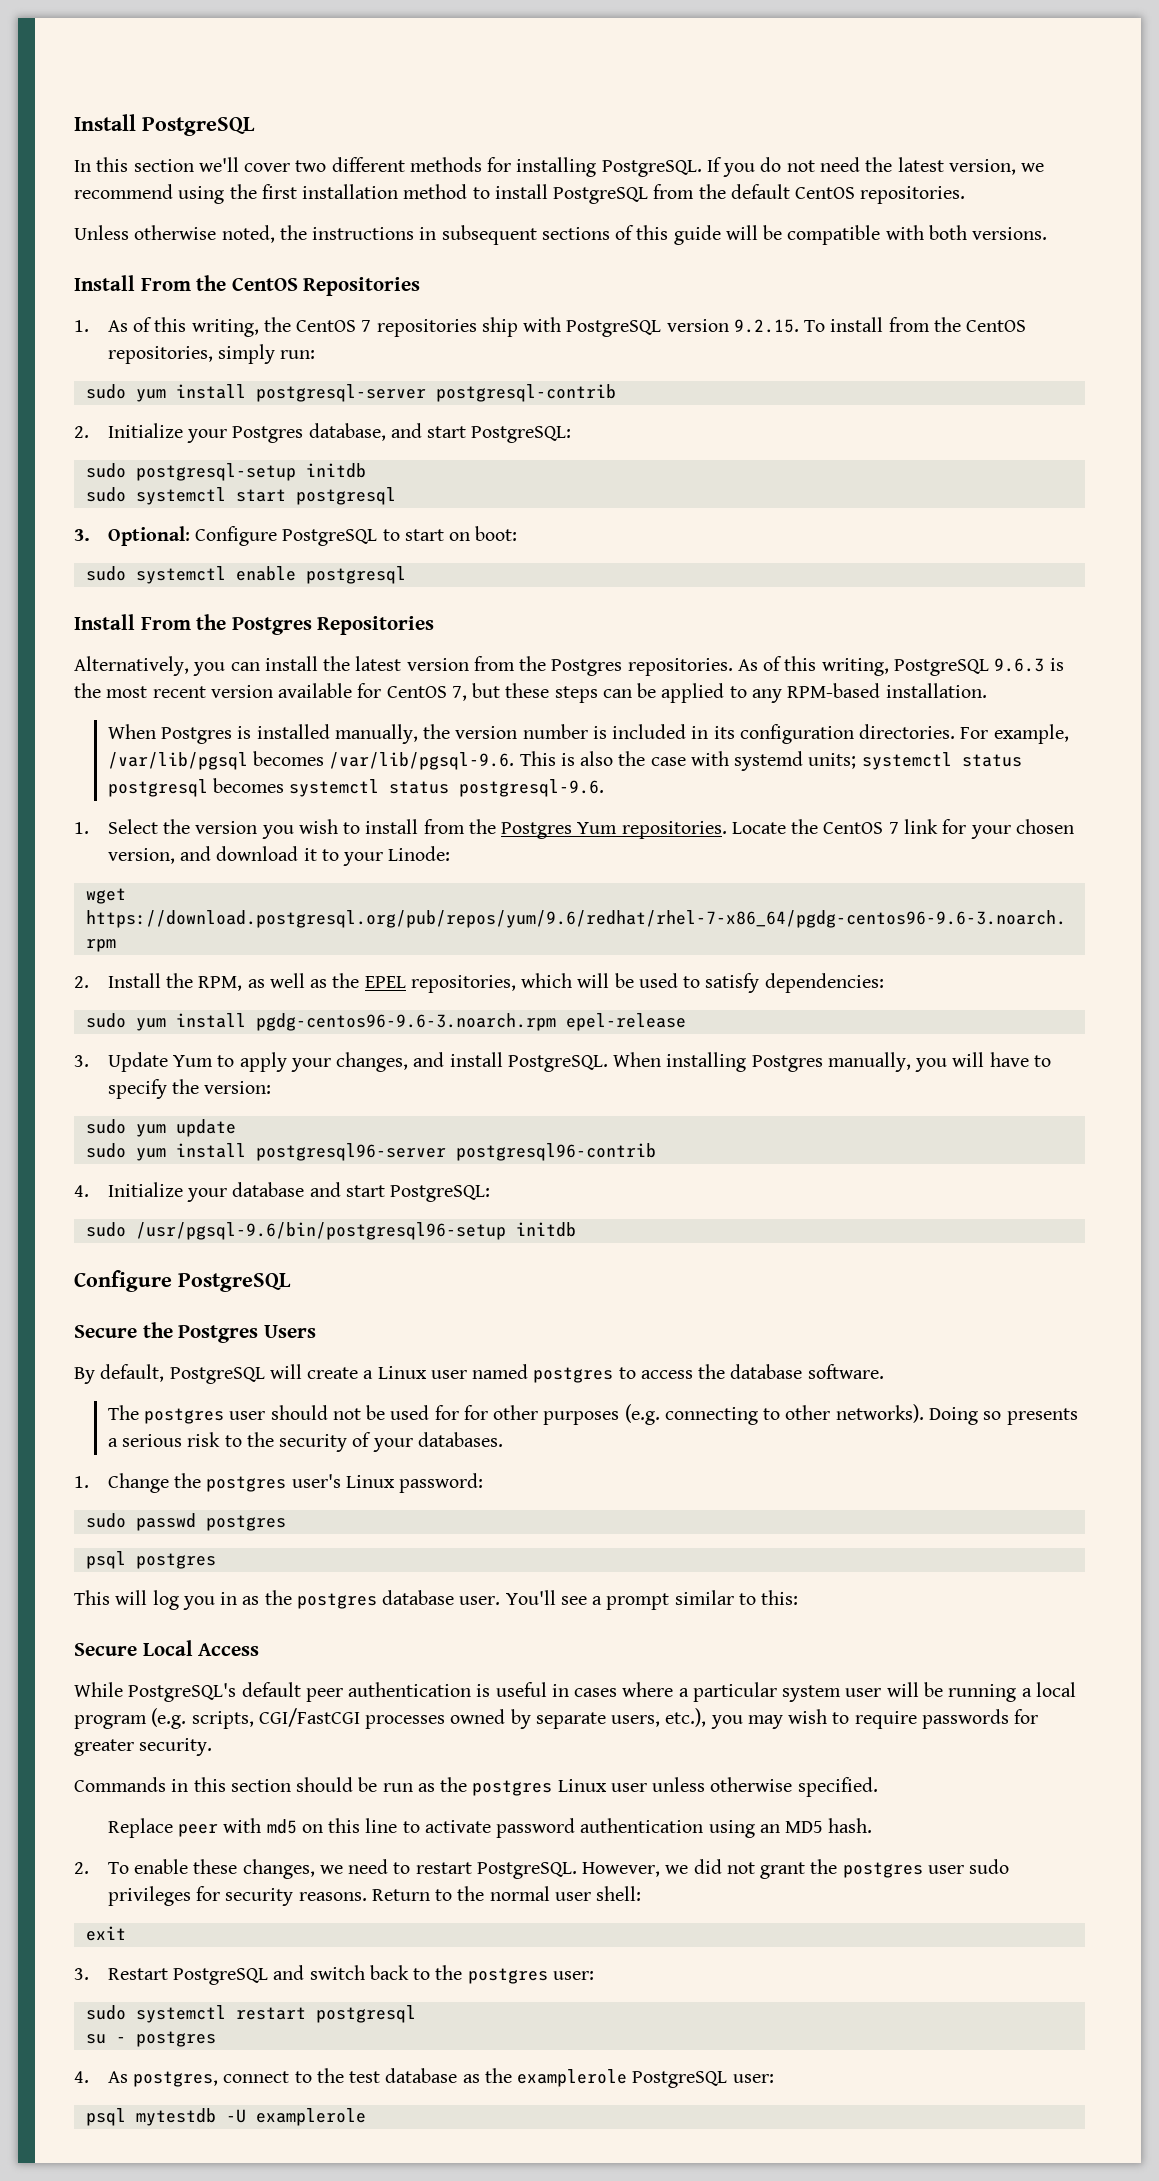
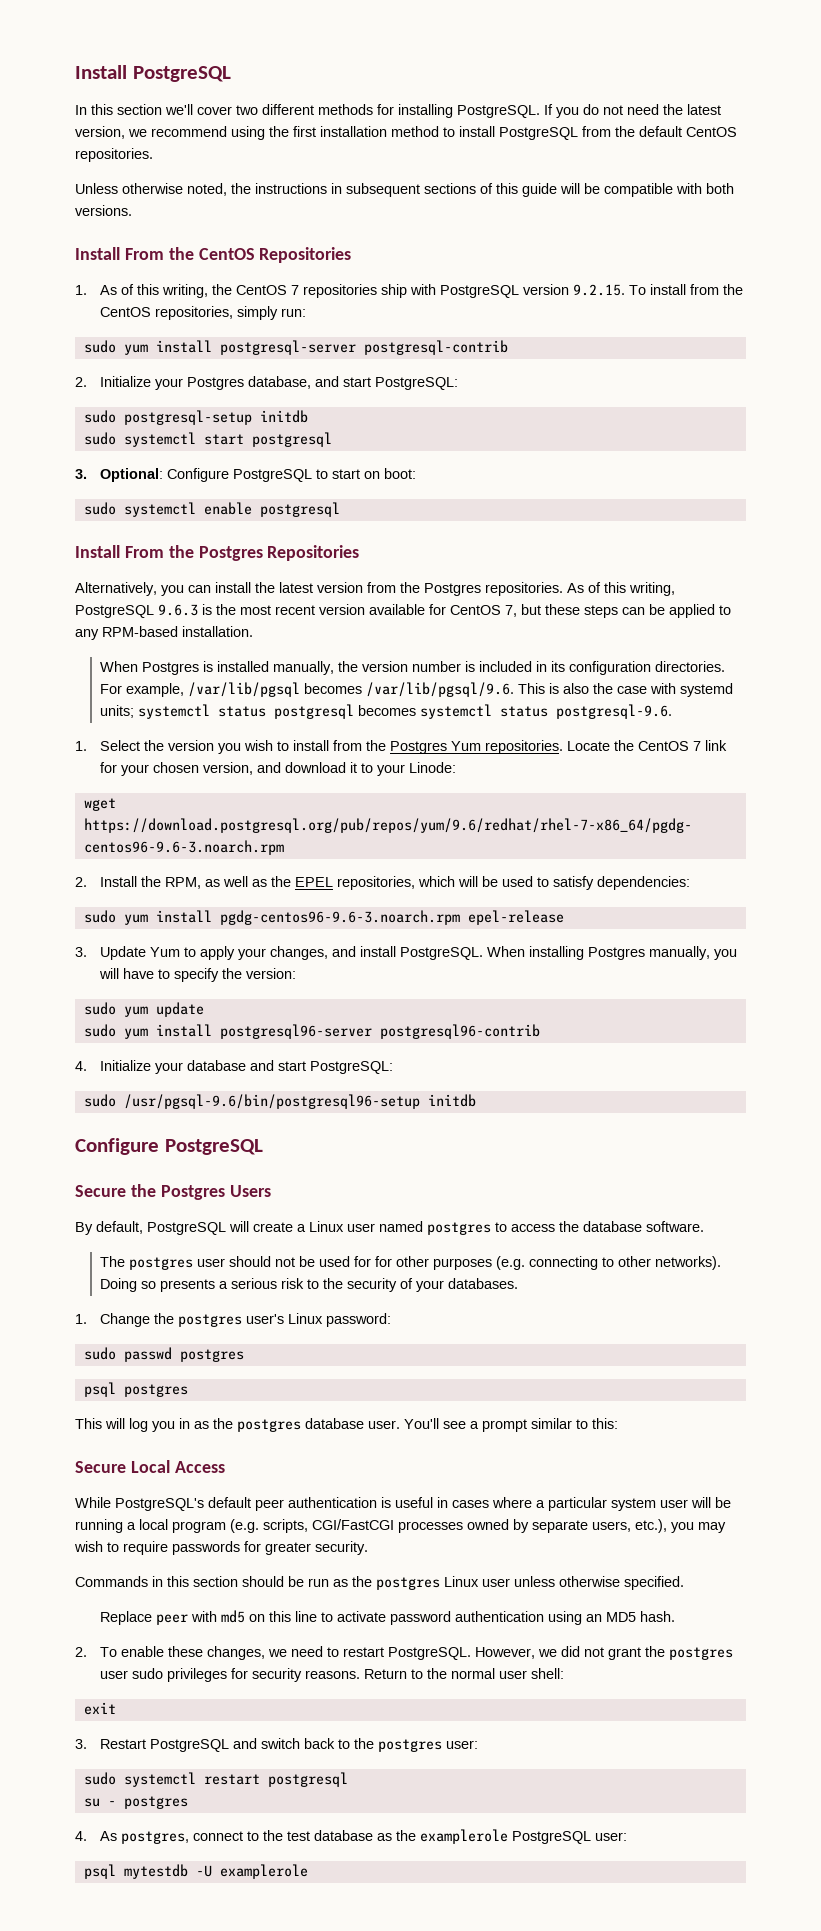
- For example, /var/lib/pgsql becomes /var/lib/pgsql-9.6. This is also the case with systemd units; systemctl status postgresql becomes systemctl status postgresql-9.6.
+ For example, /var/lib/pgsql becomes /var/lib/pgsql/9.6. This is also the case with systemd units; systemctl status postgresql becomes systemctl status postgresql-9.6.

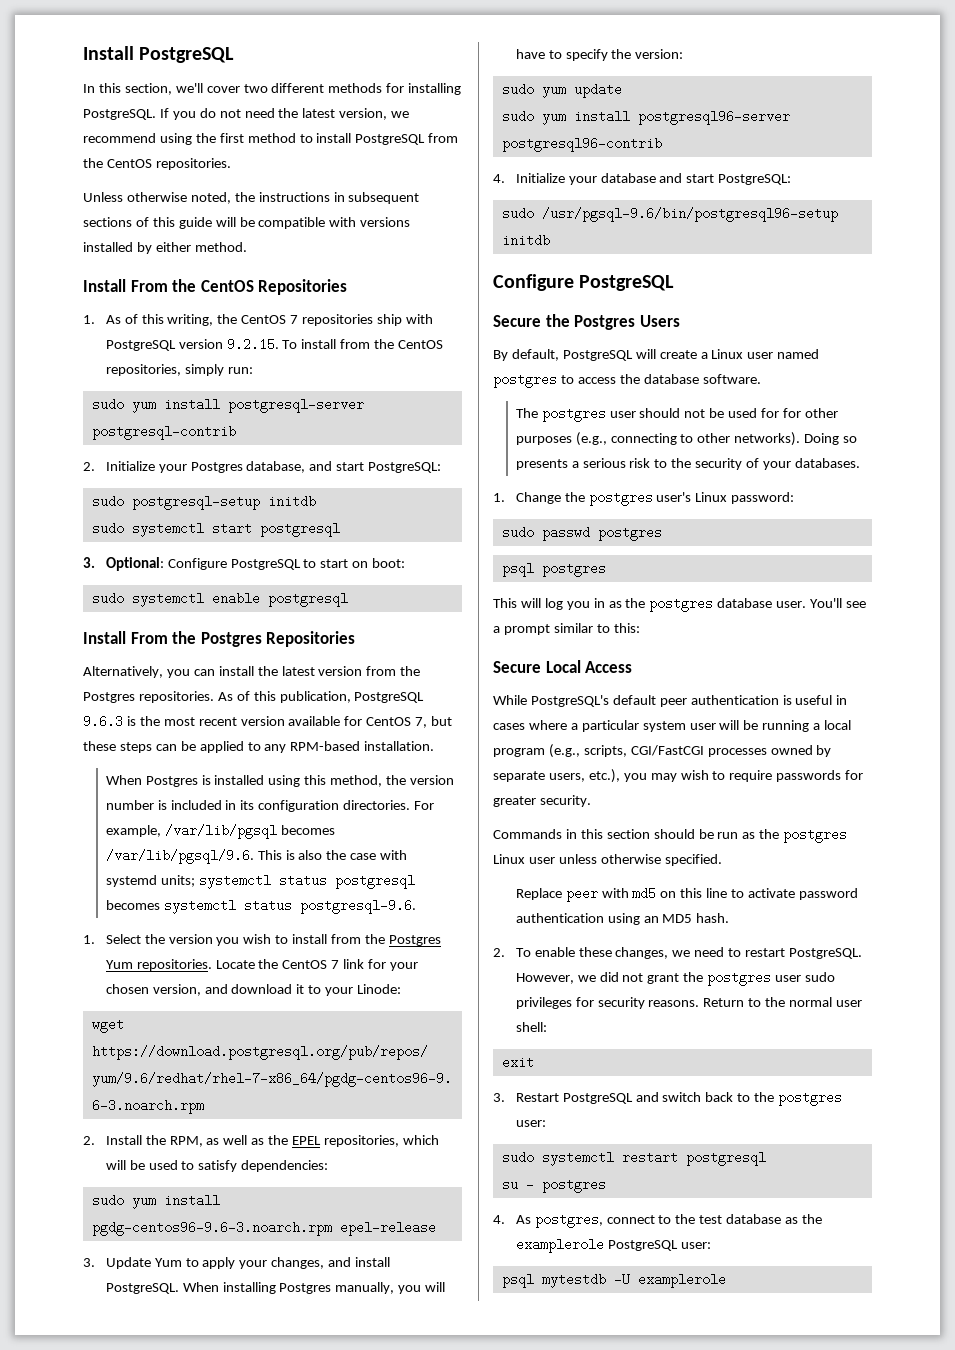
- In this section we'll cover two different methods for installing PostgreSQL.
+ In this section, we'll cover two different methods for installing PostgreSQL.
- If you do not need the latest version, we recommend using the first installation method to install PostgreSQL from the default CentOS repositories.
+ If you do not need the latest version, we recommend using the first method to install PostgreSQL from the CentOS repositories.
- Unless otherwise noted, the instructions in subsequent sections of this guide will be compatible with both versions.
+ Unless otherwise noted, the instructions in subsequent sections of this guide will be compatible with versions installed by either method.
- As of this writing, PostgreSQL 9.6.3 is the most recent version available for CentOS 7, but these steps can be applied to any RPM-based installation.
+ As of this publication, PostgreSQL 9.6.3 is the most recent version available for CentOS 7, but these steps can be applied to any RPM-based installation.
- When Postgres is installed manually, the version number is included in its configuration directories.
+ When Postgres is installed using this method, the version number is included in its configuration directories.
- The postgres user should not be used for for other purposes (e.g. connecting to other networks).
+ The postgres user should not be used for for other purposes (e.g., connecting to other networks).
- While PostgreSQL's default peer authentication is useful in cases where a particular system user will be running a local program (e.g. scripts, CGI/FastCGI processes owned by separate users, etc.), you may wish to require passwords for greater security.
+ While PostgreSQL's default peer authentication is useful in cases where a particular system user will be running a local program (e.g., scripts, CGI/FastCGI processes owned by separate users, etc.), you may wish to require passwords for greater security.

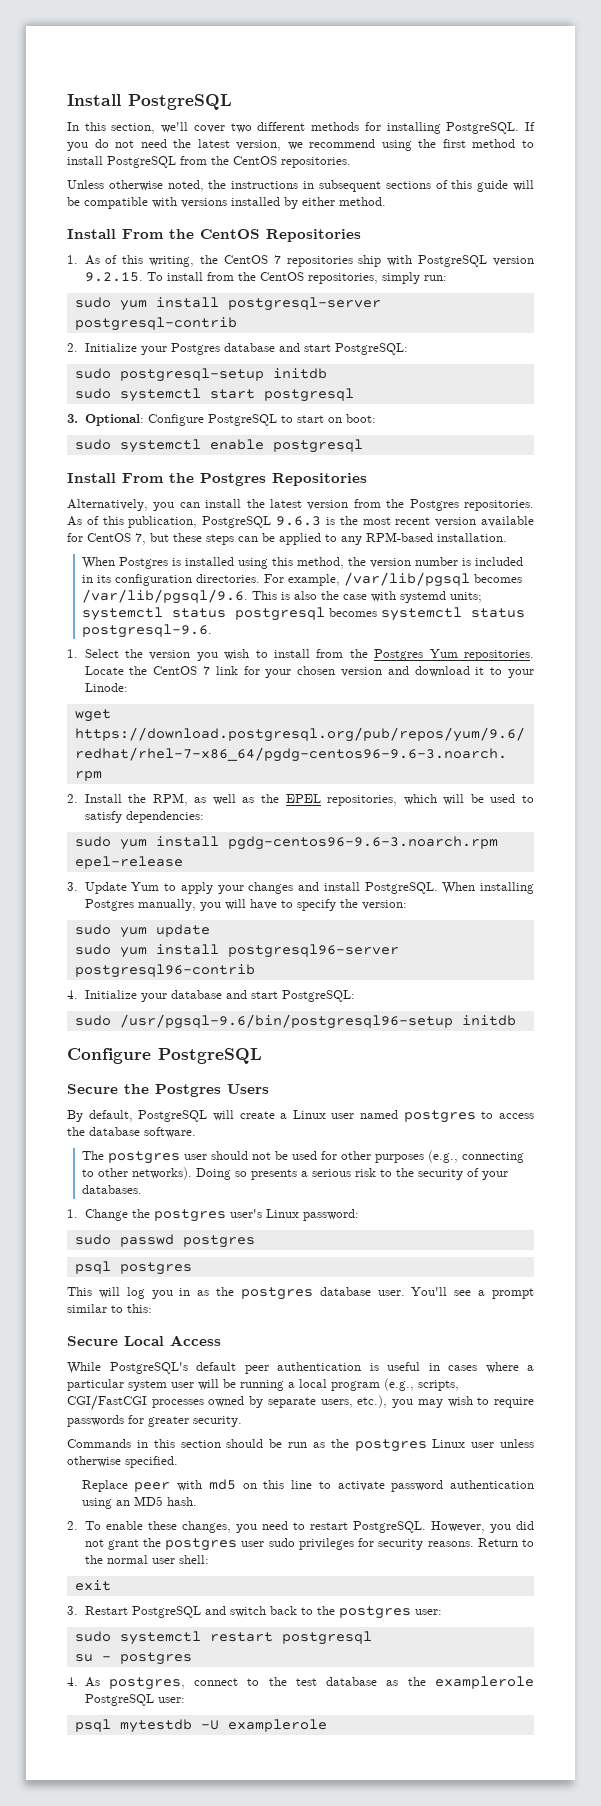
- 2. Initialize your Postgres database, and start PostgreSQL:
+ 2. Initialize your Postgres database and start PostgreSQL:
- Locate the CentOS 7 link for your chosen version, and download it to your Linode:
+ Locate the CentOS 7 link for your chosen version and download it to your Linode:
- 3. Update Yum to apply your changes, and install PostgreSQL.
+ 3. Update Yum to apply your changes and install PostgreSQL.
- The postgres user should not be used for for other purposes (e.g., connecting to other networks).
+ The postgres user should not be used for other purposes (e.g., connecting to other networks).
- 2. To enable these changes, we need to restart PostgreSQL.
+ 2. To enable these changes, you need to restart PostgreSQL.
- However, we did not grant the postgres user sudo privileges for security reasons.
+ However, you did not grant the postgres user sudo privileges for security reasons.

